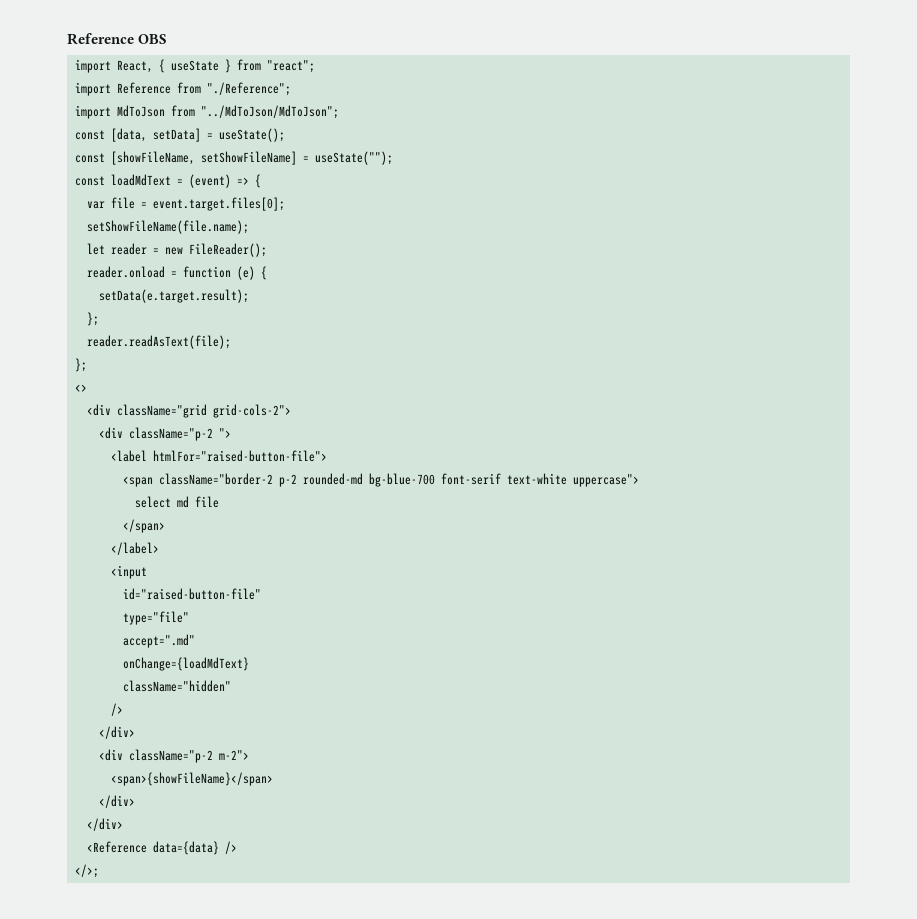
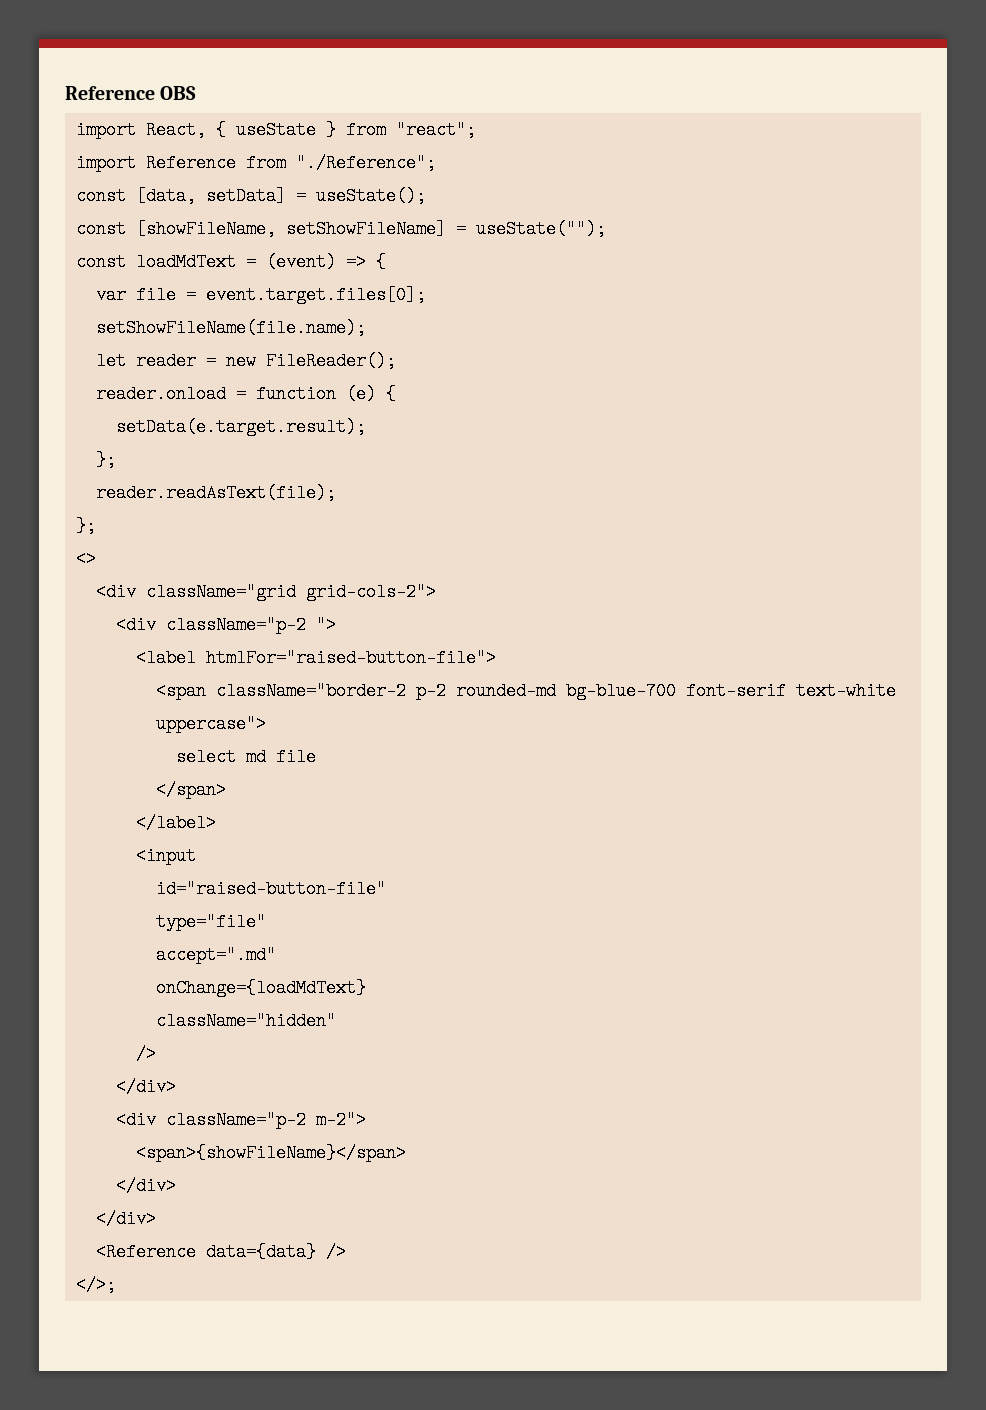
- import MdToJson from "../MdToJson/MdToJson";

